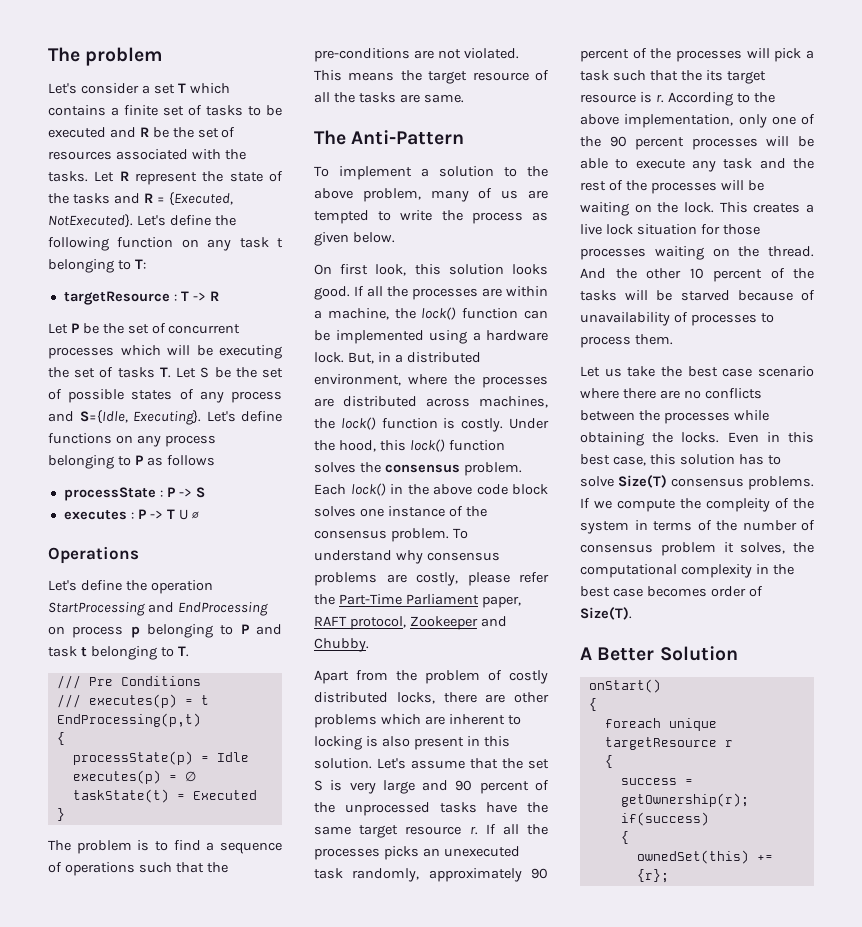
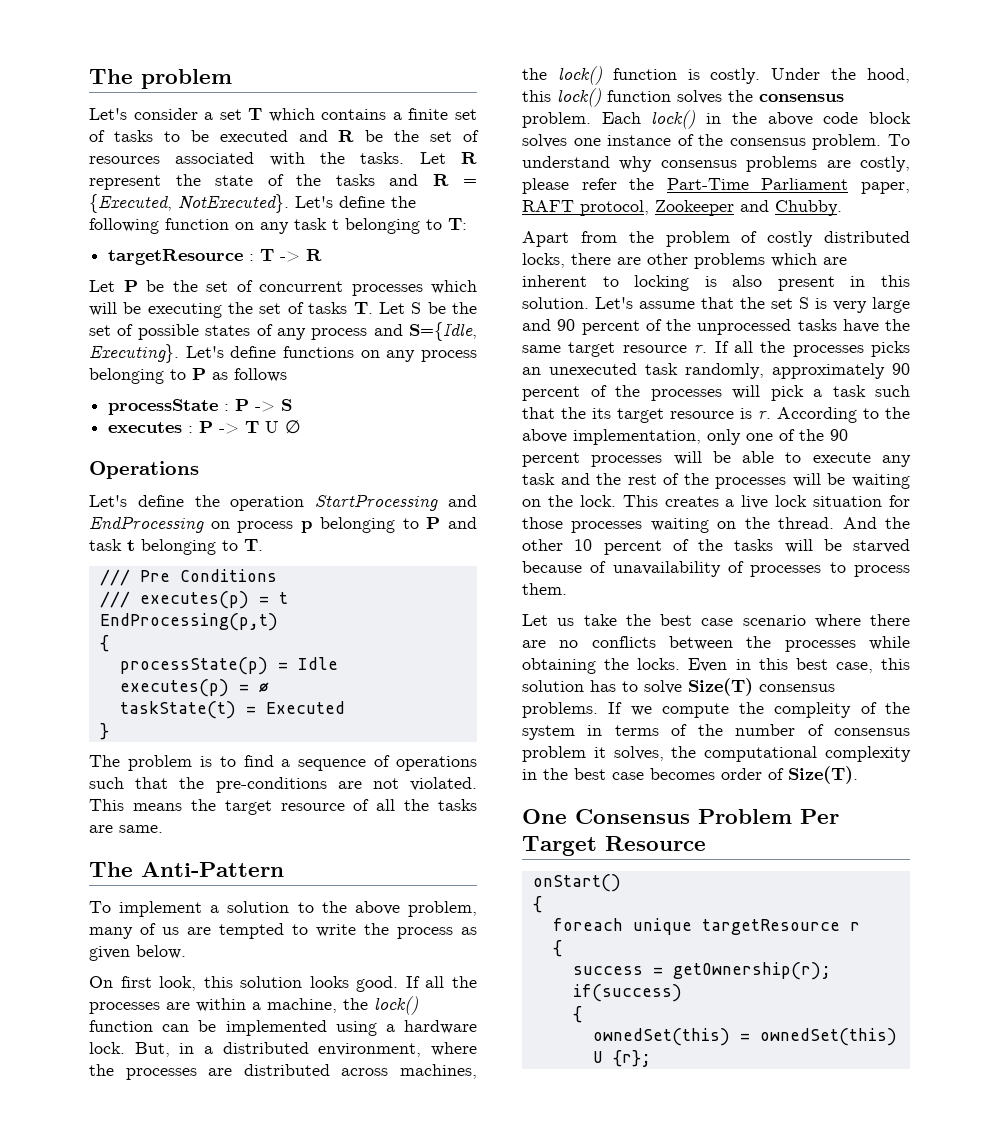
- A Better Solution
+ One Consensus Problem Per Target Resource
- ownedSet(this) += {r};
+ ownedSet(this) = ownedSet(this) U {r};

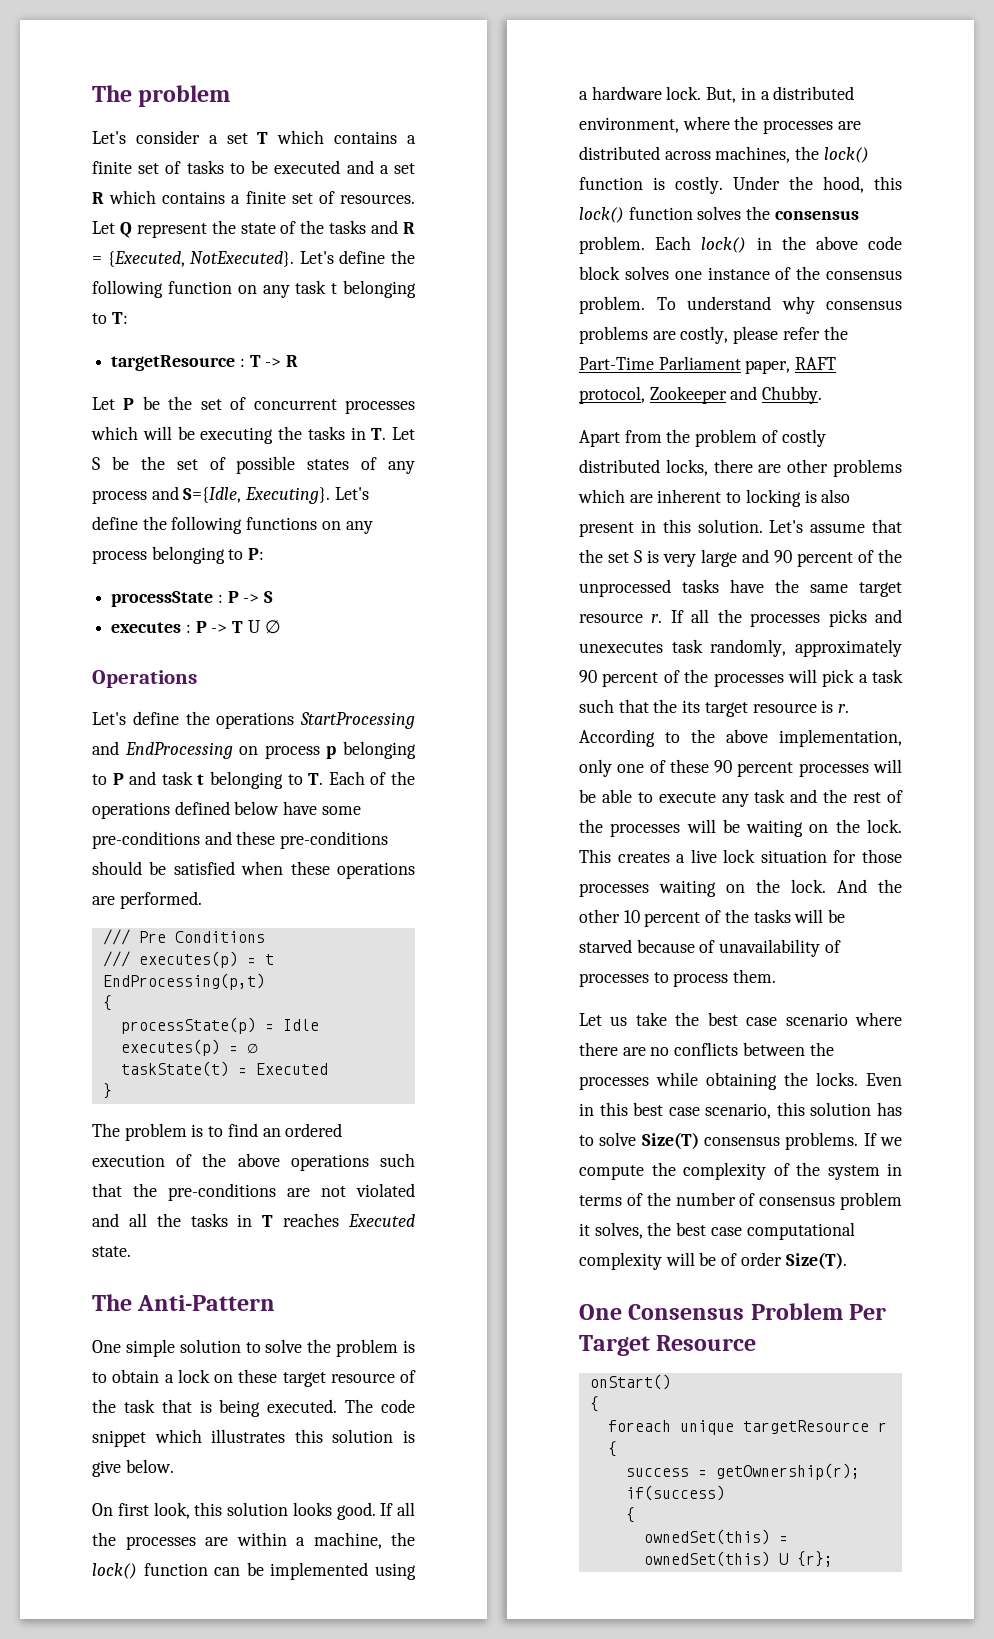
- Let's consider a set T which contains a finite set of tasks to be executed and R be the set of resources associated with the tasks. Let R represent the state of the tasks and R = {Executed, NotExecuted}.
+ Let's consider a set T which contains a finite set of tasks to be executed and a set R which contains a finite set of resources. Let Q represent the state of the tasks and R = {Executed, NotExecuted}.
- Let P be the set of concurrent processes which will be executing the set of tasks T. Let S be the set of possible states of any process and S={Idle, Executing}.
+ Let P be the set of concurrent processes which will be executing the tasks in T. Let S be the set of possible states of any process and S={Idle, Executing}.
- Let's define functions on any process belonging to P as follows
+ Let's define the following functions on any process belonging to P:
- Let's define the operation StartProcessing and EndProcessing on process p belonging to P and task t belonging to T.
+ Let's define the operations StartProcessing and EndProcessing on process p belonging to P and task t belonging to T. Each of the operations defined below have some pre-conditions and these pre-conditions should be satisfied when these operations are performed.
- The problem is to find a sequence of operations such that the pre-conditions are not violated. This means the target resource of all the tasks are same.
+ The problem is to find an ordered execution of the above operations such that the pre-conditions are not violated and all the tasks in T reaches Executed state.
  The Anti-Pattern
- To implement a solution to the above problem, many of us are tempted to write the process as given below.
+ One simple solution to solve the problem is to obtain a lock on these target resource of the task that is being executed. The code snippet which illustrates this solution is give below.
- If all the processes picks an unexecuted task randomly, approximately 90 percent of the processes will pick a task such that the its target resource is r.
+ If all the processes picks and unexecutes task randomly, approximately 90 percent of the processes will pick a task such that the its target resource is r.
- According to the above implementation, only one of the 90 percent processes will be able to execute any task and the rest of the processes will be waiting on the lock.
+ According to the above implementation, only one of these 90 percent processes will be able to execute any task and the rest of the processes will be waiting on the lock.
- This creates a live lock situation for those processes waiting on the thread.
+ This creates a live lock situation for those processes waiting on the lock.
- Even in this best case, this solution has to solve Size(T) consensus problems.
+ Even in this best case scenario, this solution has to solve Size(T) consensus problems.
- If we compute the compleity of the system in terms of the number of consensus problem it solves, the computational complexity in the best case becomes order of Size(T).
+ If we compute the complexity of the system in terms of the number of consensus problem it solves, the best case computational complexity will be of order Size(T).

